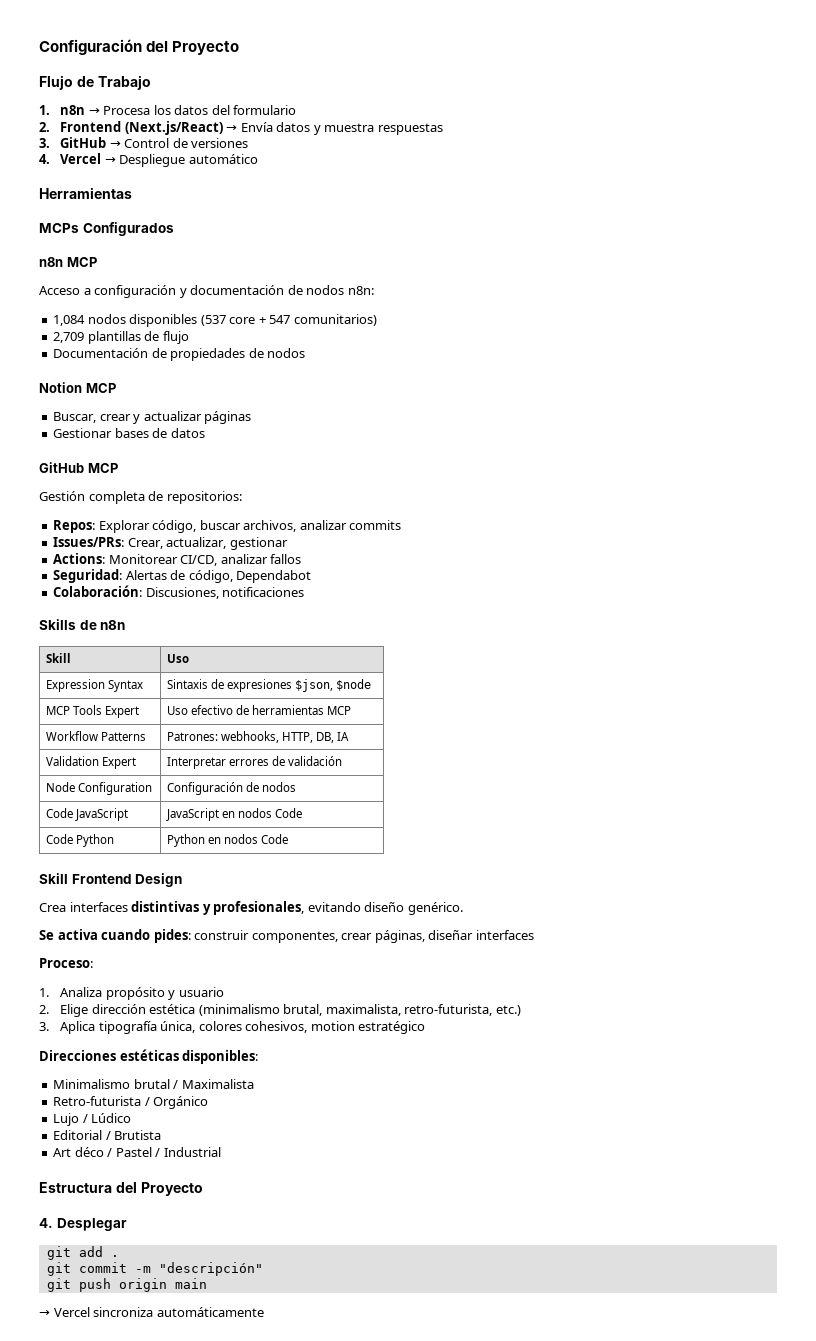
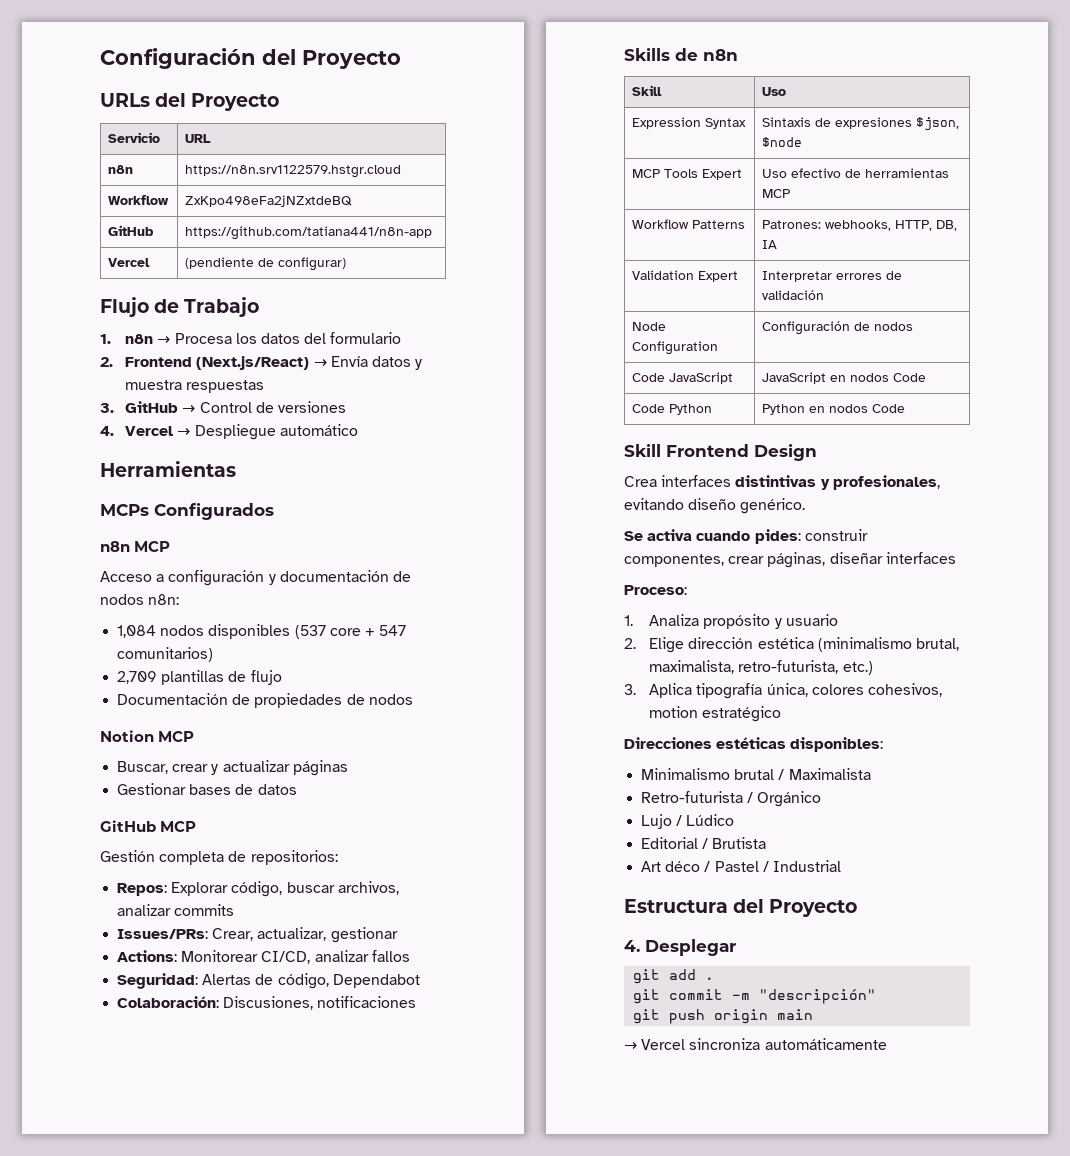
+ URLs del Proyecto
+ Servicio | URL
+ n8n | https://n8n.srv1122579.hstgr.cloud
+ Workflow | ZxKpo498eFa2jNZxtdeBQ
+ GitHub | https://github.com/tatiana441/n8n-app
+ Vercel | (pendiente de configurar)

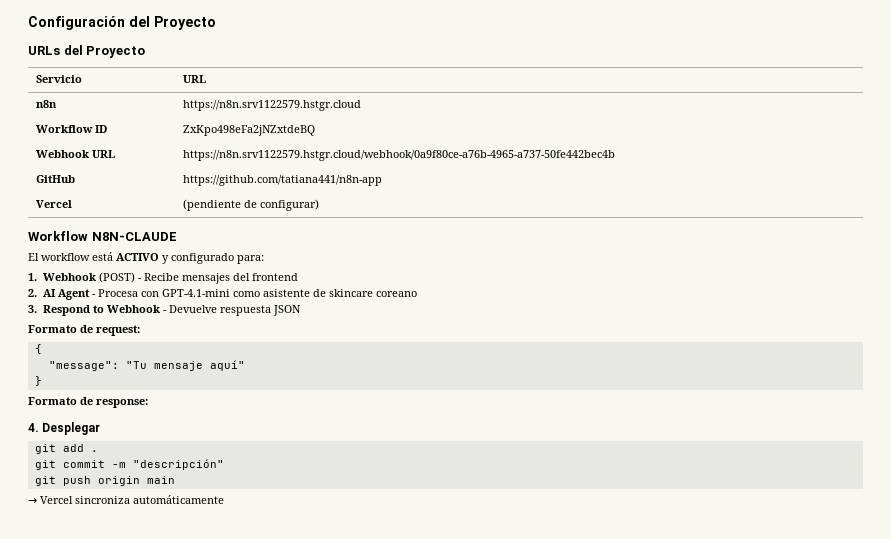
- Workflow | ZxKpo498eFa2jNZxtdeBQ
+ Workflow ID | ZxKpo498eFa2jNZxtdeBQ
+ Webhook URL | https://n8n.srv1122579.hstgr.cloud/webhook/0a9f80ce-a76b-4965-a737-50fe442bec4b
- Flujo de Trabajo
- 1. n8n → Procesa los datos del formulario
- 2. Frontend (Next.js/React) → Envía datos y muestra respuestas
- 3. GitHub → Control de versiones
- 4. Vercel → Despliegue automático
- Herramientas
- MCPs Configurados
- n8n MCP
- Acceso a configuración y documentación de nodos n8n:
- 1,084 nodos disponibles (537 core + 547 comunitarios)
- 2,709 plantillas de flujo
- Documentación de propiedades de nodos
- Notion MCP
- Buscar, crear y actualizar páginas
- Gestionar bases de datos
- GitHub MCP
- Gestión completa de repositorios:
- Repos: Explorar código, buscar archivos, analizar commits
- Issues/PRs: Crear, actualizar, gestionar
- Actions: Monitorear CI/CD, analizar fallos
- Seguridad: Alertas de código, Dependabot
- Colaboración: Discusiones, notificaciones
- Skills de n8n
- Skill | Uso
- Expression Syntax | Sintaxis de expresiones $json, $node
- MCP Tools Expert | Uso efectivo de herramientas MCP
- Workflow Patterns | Patrones: webhooks, HTTP, DB, IA
- Validation Expert | Interpretar errores de validación
- Node Configuration | Configuración de nodos
- Code JavaScript | JavaScript en nodos Code
- Code Python | Python en nodos Code
- Skill Frontend Design
- Crea interfaces distintivas y profesionales, evitando diseño genérico.
- Se activa cuando pides: construir componentes, crear páginas, diseñar interfaces
- Proceso:
- 1. Analiza propósito y usuario
- 2. Elige dirección estética (minimalismo brutal, maximalista, retro-futurista, etc.)
- 3. Aplica tipografía única, colores cohesivos, motion estratégico
- Direcciones estéticas disponibles:
- Minimalismo brutal / Maximalista
- Retro-futurista / Orgánico
- Lujo / Lúdico
- Editorial / Brutista
- Art déco / Pastel / Industrial
- Estructura del Proyecto
+ Workflow N8N-CLAUDE
+ El workflow está ACTIVO y configurado para:
+ 1. Webhook (POST) - Recibe mensajes del frontend
+ 2. AI Agent - Procesa con GPT-4.1-mini como asistente de skincare coreano
+ 3. Respond to Webhook - Devuelve respuesta JSON
+ Formato de request:
+ {
+ "message": "Tu mensaje aquí"
+ }
+ Formato de response:

